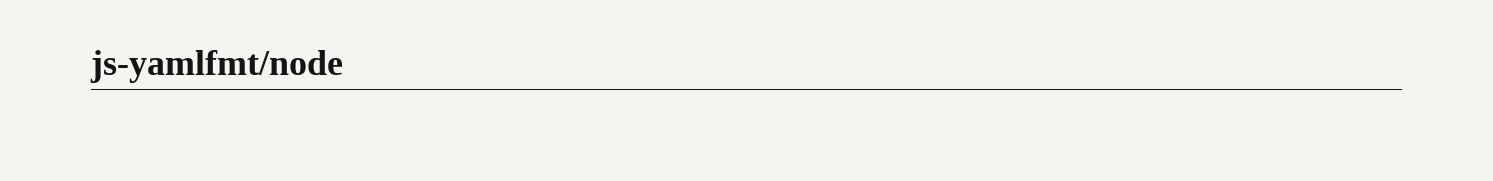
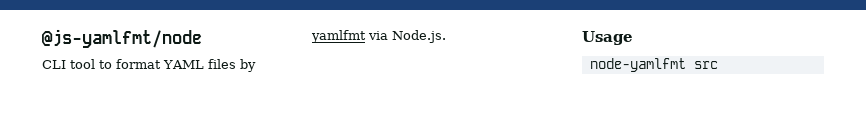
- js-yamlfmt/node
+ @js-yamlfmt/node
+ CLI tool to format YAML files by yamlfmt via Node.js.
+ Usage
+ node-yamlfmt src

